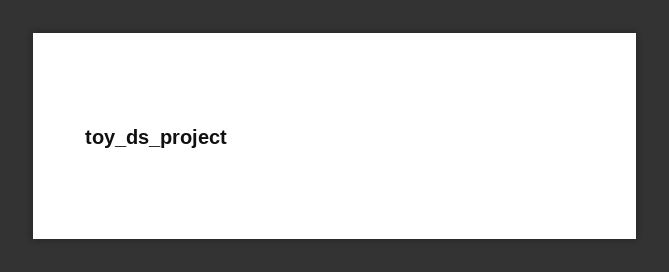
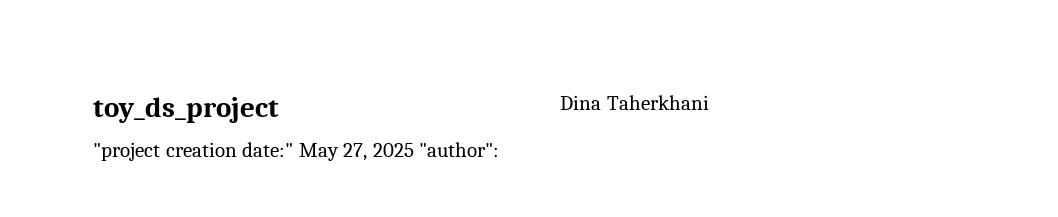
+ "project creation date:" May 27, 2025 "author": Dina Taherkhani

